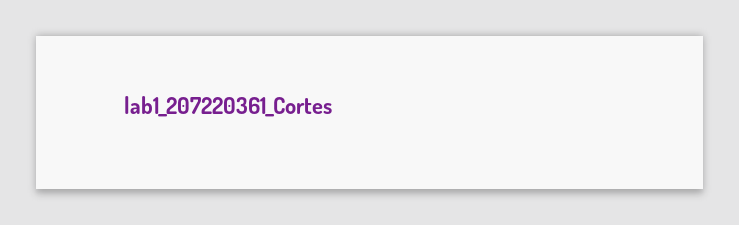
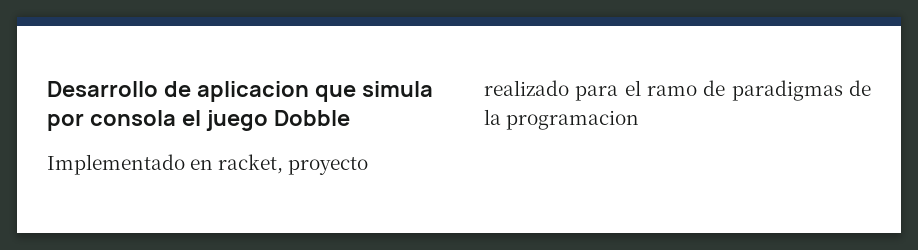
- lab1_207220361_Cortes
+ Desarrollo de aplicacion que simula por consola el juego Dobble
+ Implementado en racket, proyecto realizado para el ramo de paradigmas de la programacion

